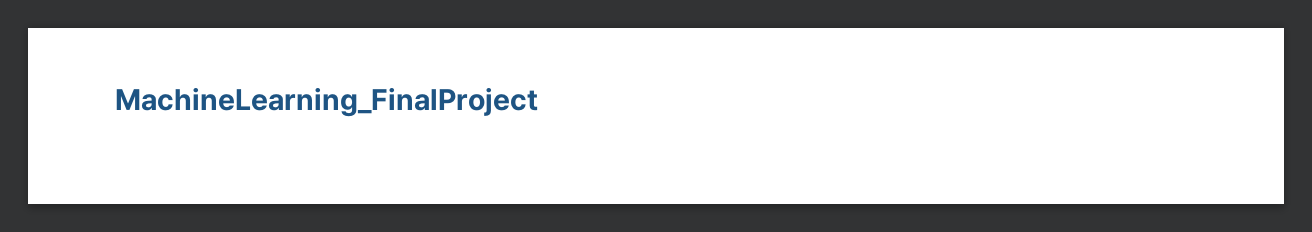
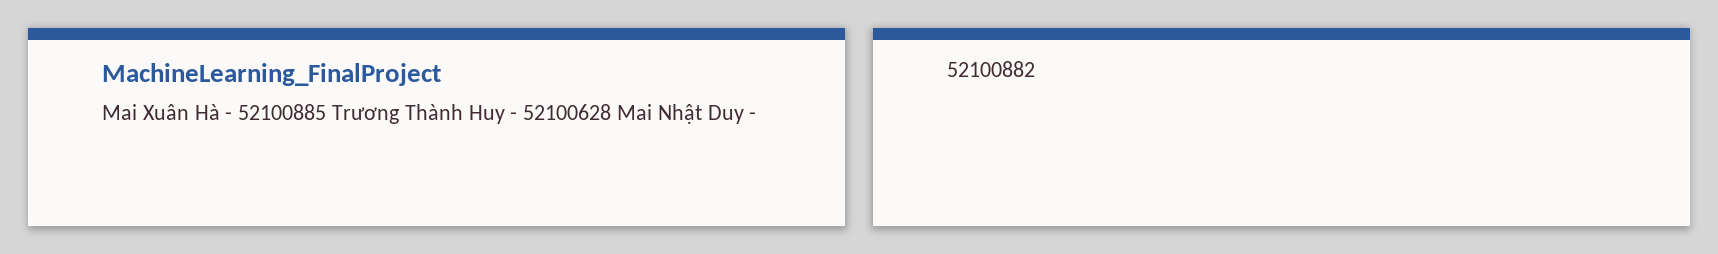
+ Mai Xuân Hà - 52100885 Trương Thành Huy - 52100628 Mai Nhật Duy - 52100882

